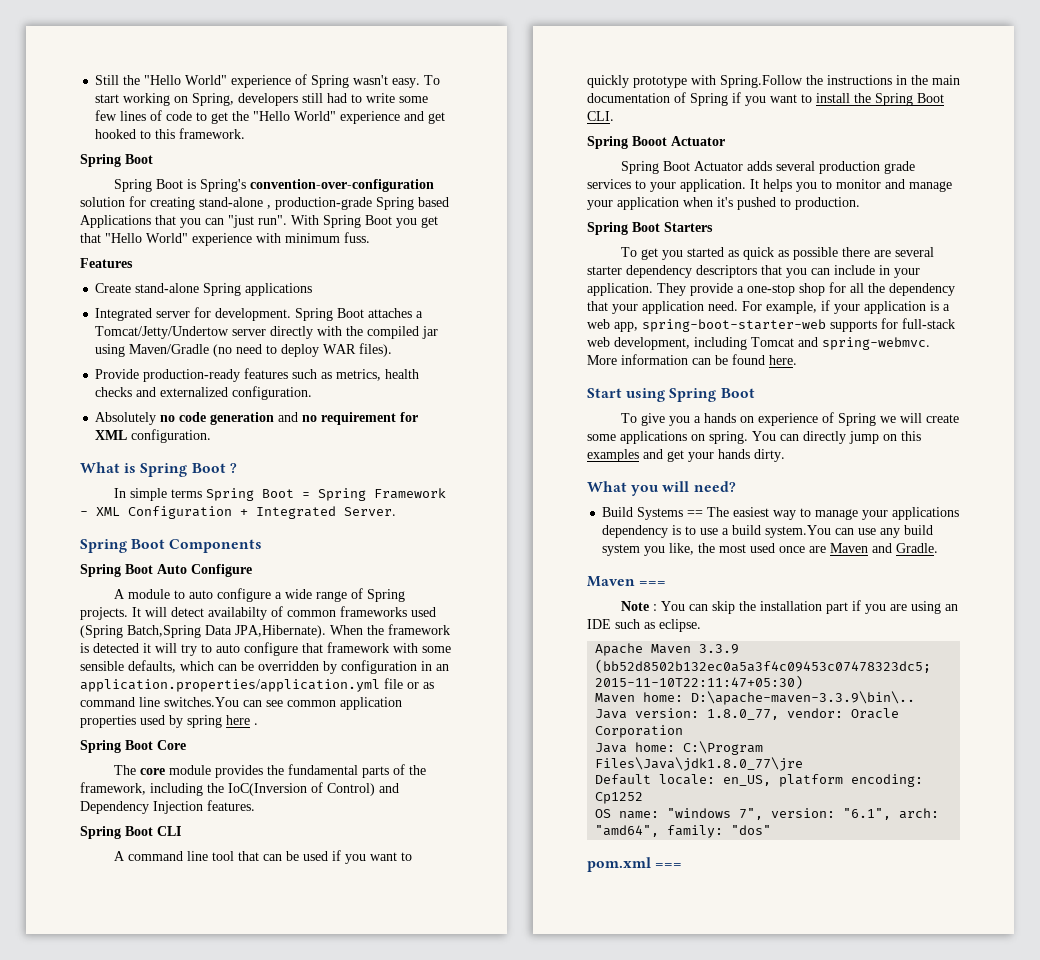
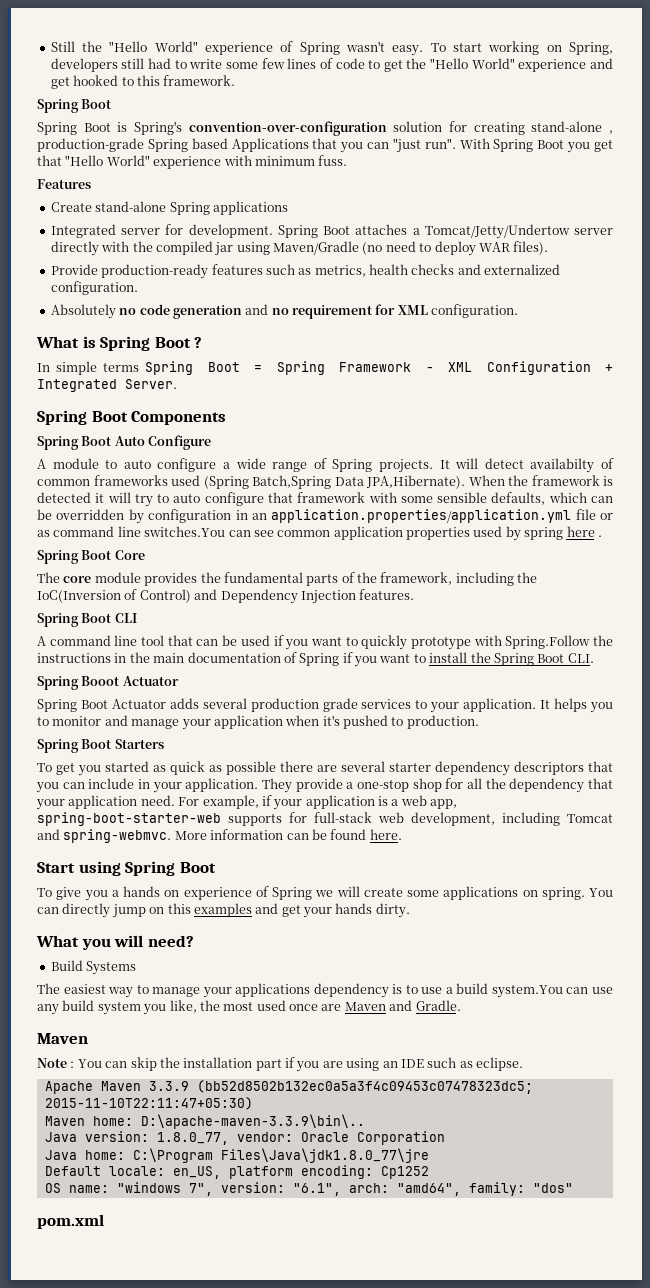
- Build Systems == The easiest way to manage your applications dependency is to use a build system.You can use any build system you like, the most used once are Maven and Gradle.
- Maven ===
+ Build Systems
+ The easiest way to manage your applications dependency is to use a build system.You can use any build system you like, the most used once are Maven and Gradle.
+ Maven
- pom.xml ===
+ pom.xml

